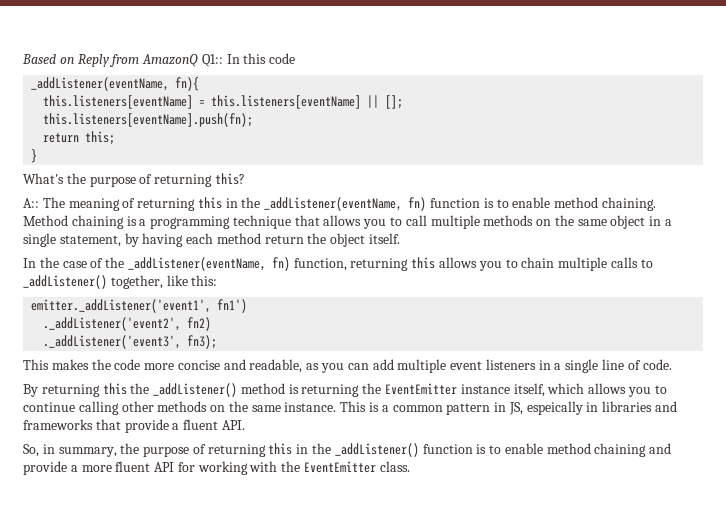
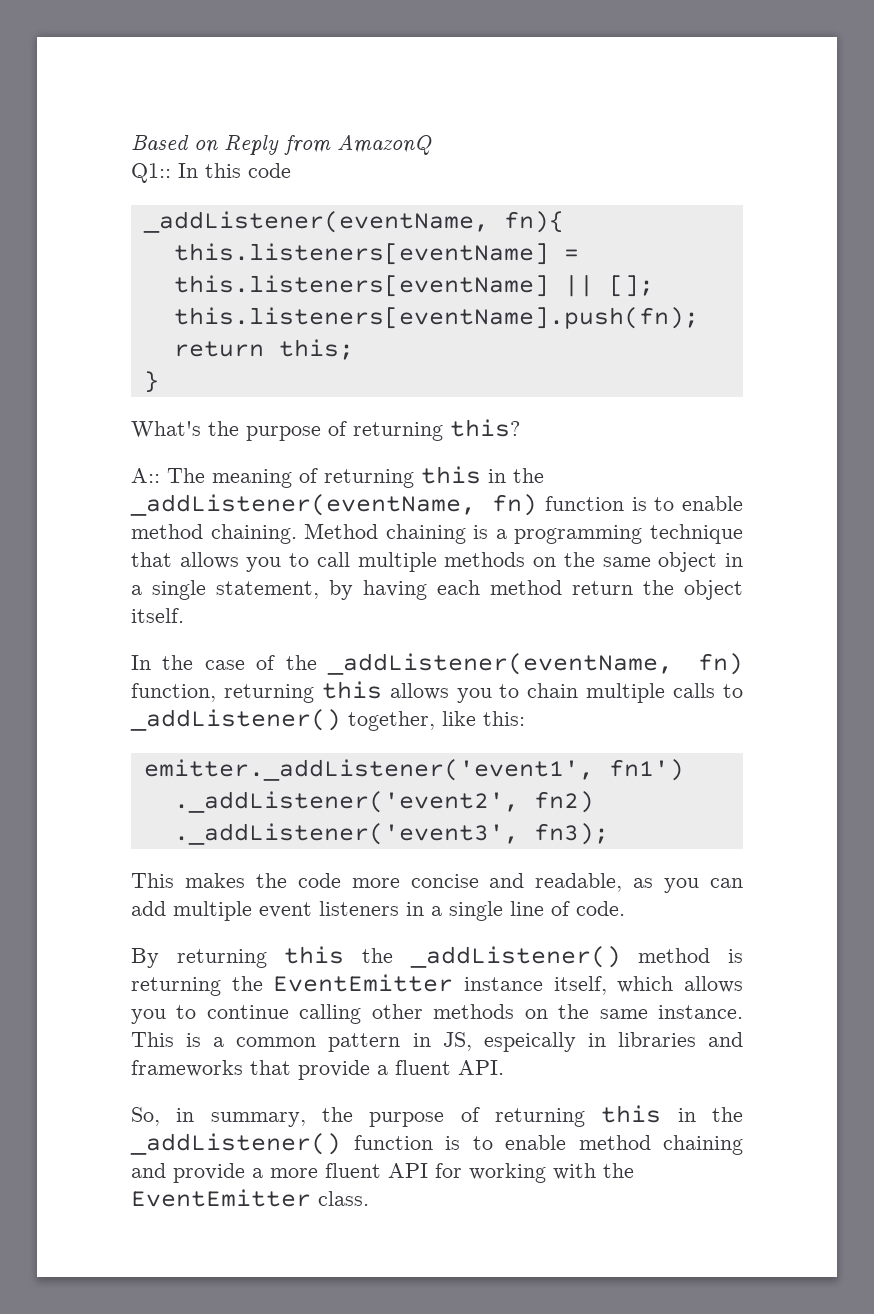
- Based on Reply from AmazonQ Q1:: In this code
+ Based on Reply from AmazonQ
+ Q1:: In this code

